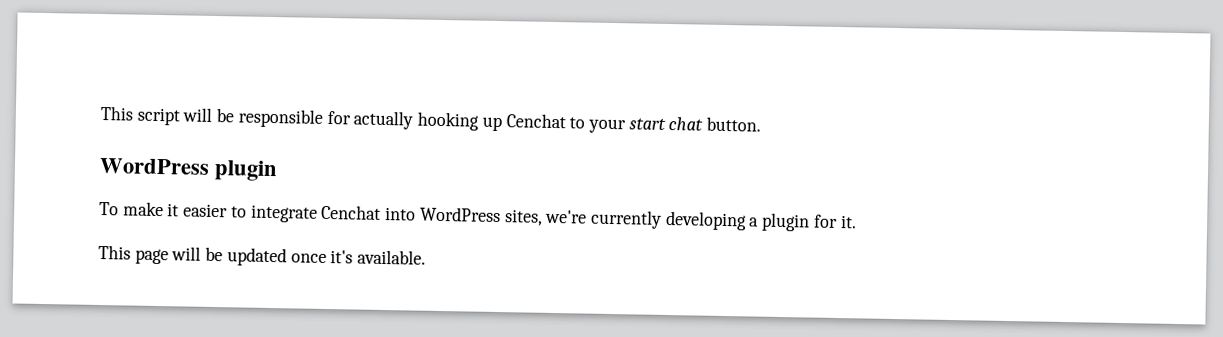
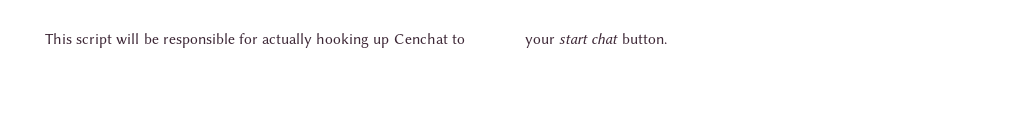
- WordPress plugin
- To make it easier to integrate Cenchat into WordPress sites, we're currently developing a plugin for it.
- This page will be updated once it's available.

